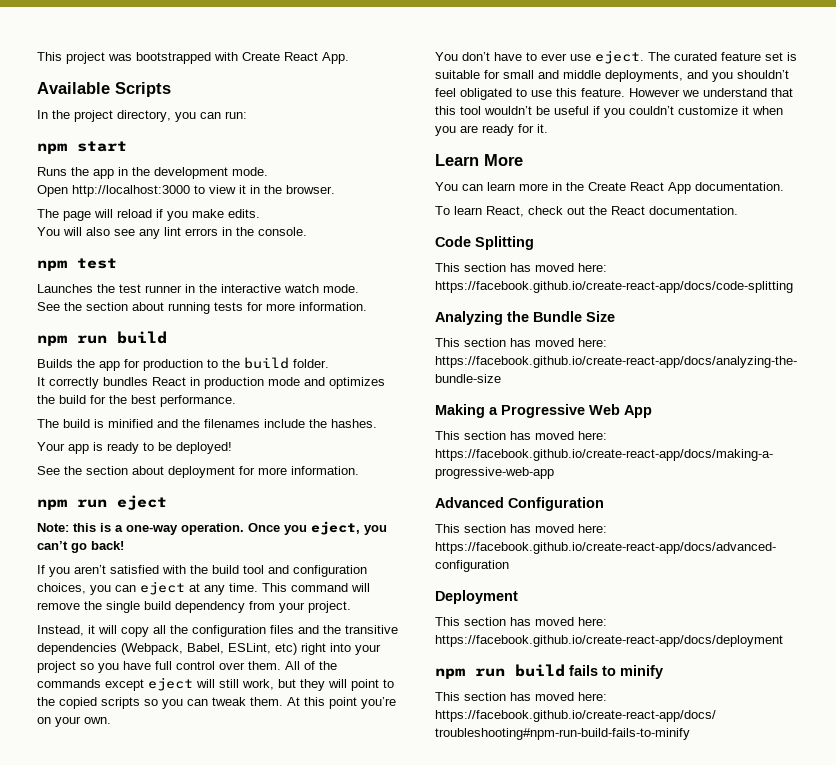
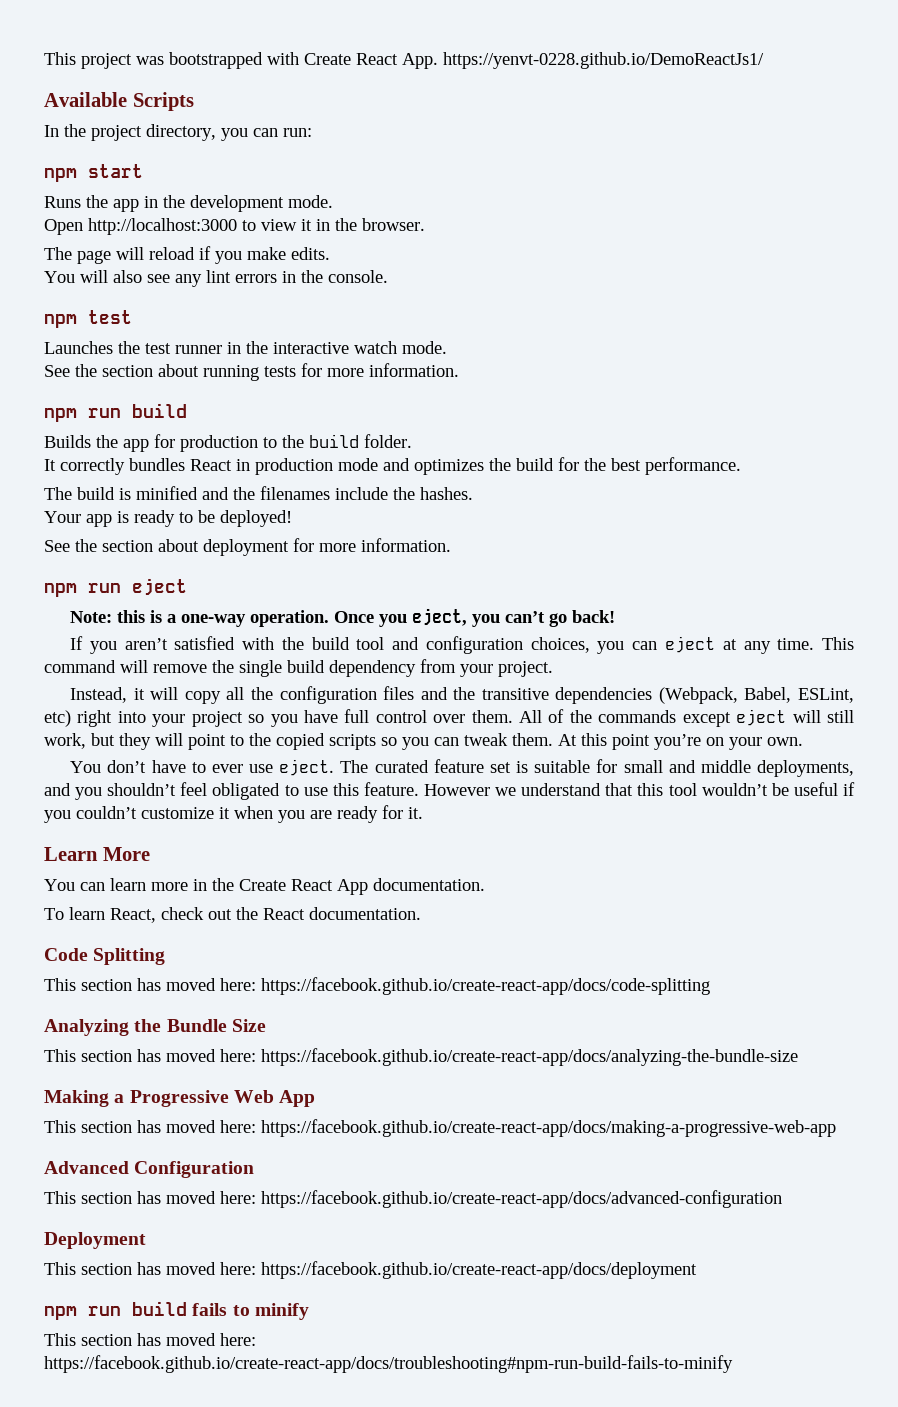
- This project was bootstrapped with Create React App.
+ This project was bootstrapped with Create React App. https://yenvt-0228.github.io/DemoReactJs1/

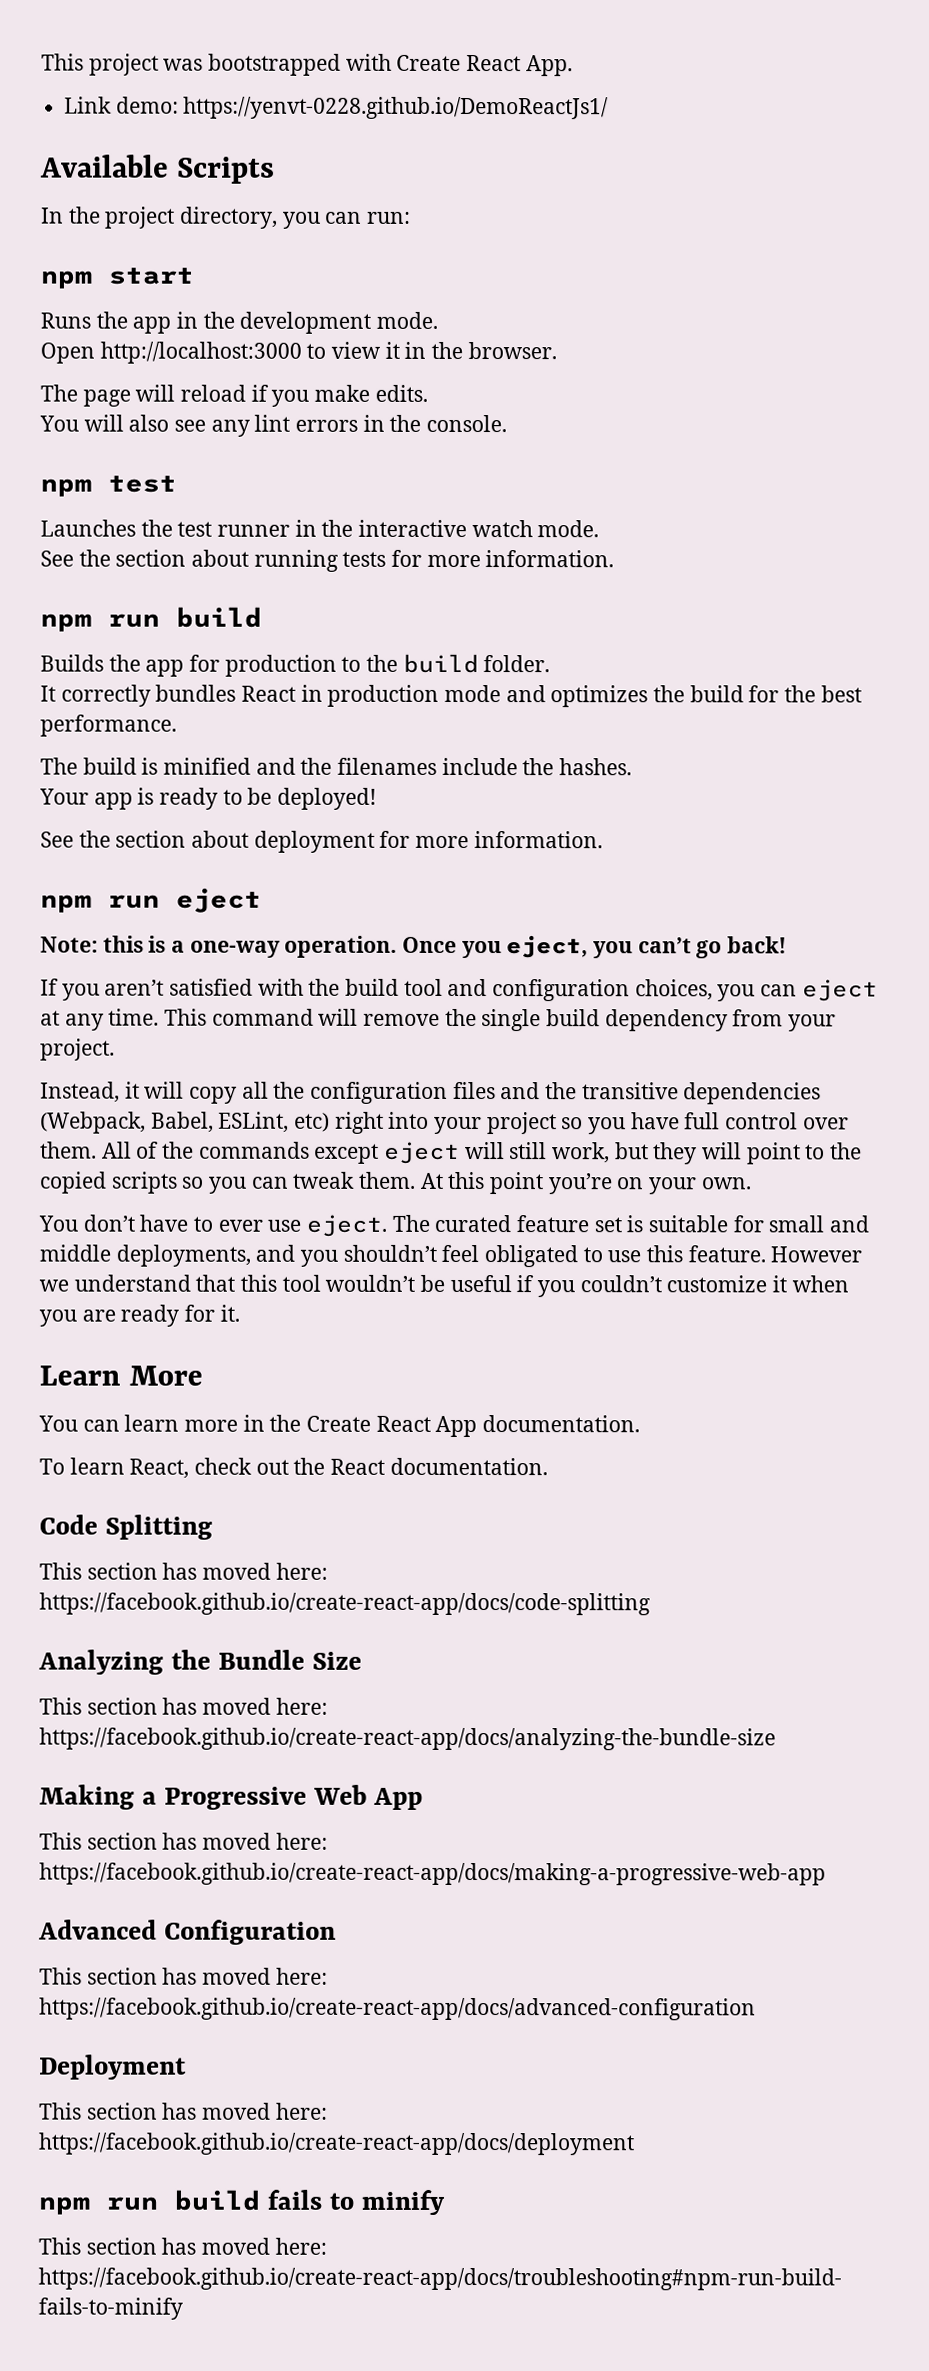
- This project was bootstrapped with Create React App. https://yenvt-0228.github.io/DemoReactJs1/
+ This project was bootstrapped with Create React App.
+ Link demo: https://yenvt-0228.github.io/DemoReactJs1/

